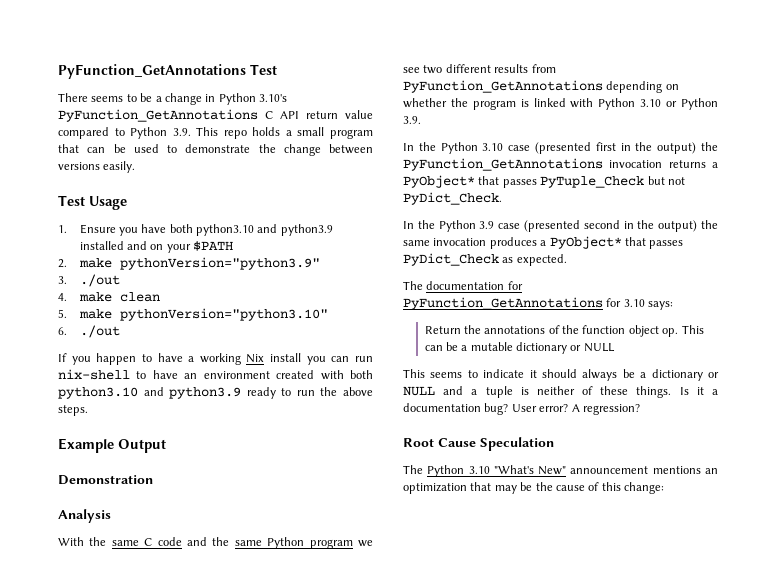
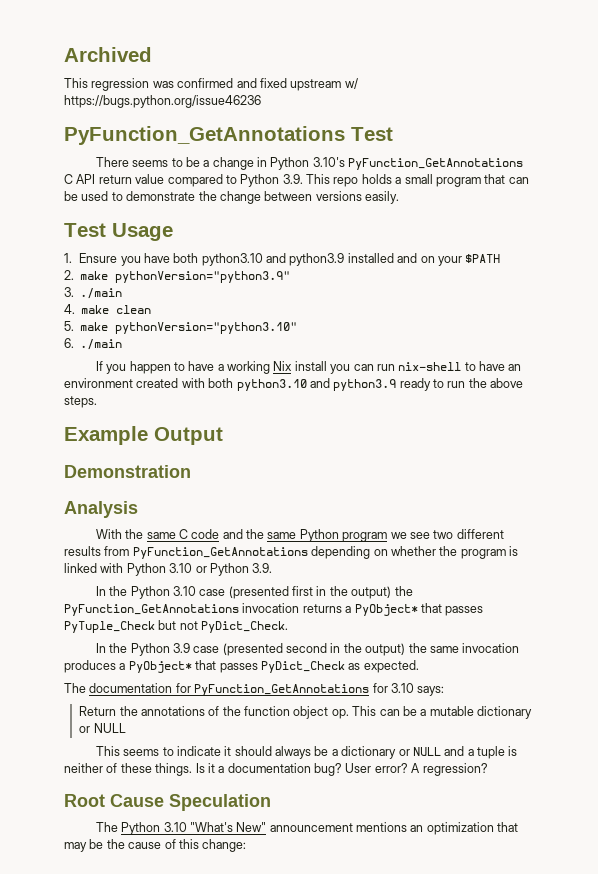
+ Archived
+ This regression was confirmed and fixed upstream w/ https://bugs.python.org/issue46236
- 3. ./out
+ 3. ./main
- 6. ./out
+ 6. ./main

